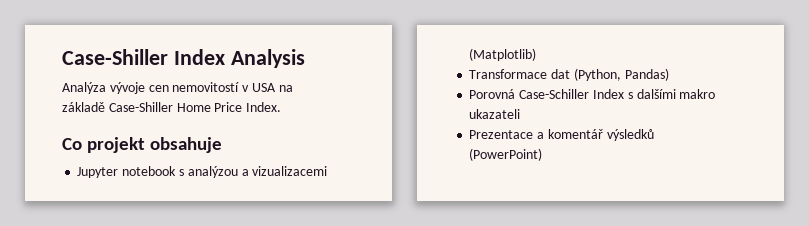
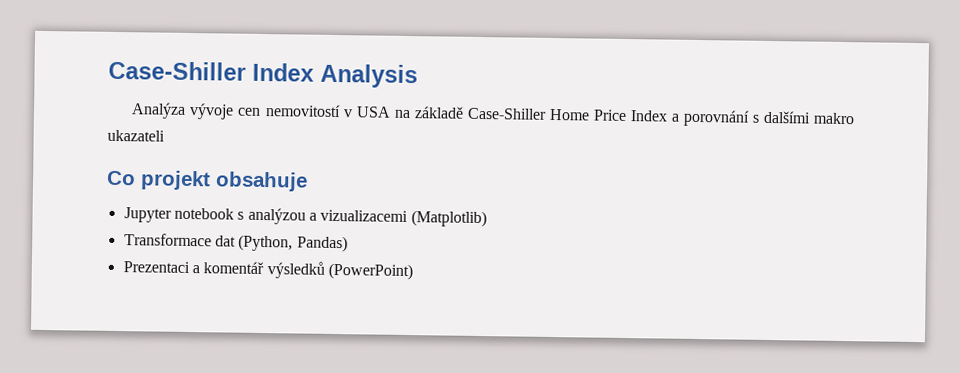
- Analýza vývoje cen nemovitostí v USA na základě Case-Shiller Home Price Index.
+ Analýza vývoje cen nemovitostí v USA na základě Case-Shiller Home Price Index a porovnání s dalšími makro ukazateli
- Porovná Case-Schiller Index s dalšími makro ukazateli
- Prezentace a komentář výsledků (PowerPoint)
+ Prezentaci a komentář výsledků (PowerPoint)

